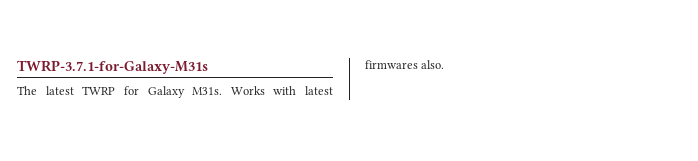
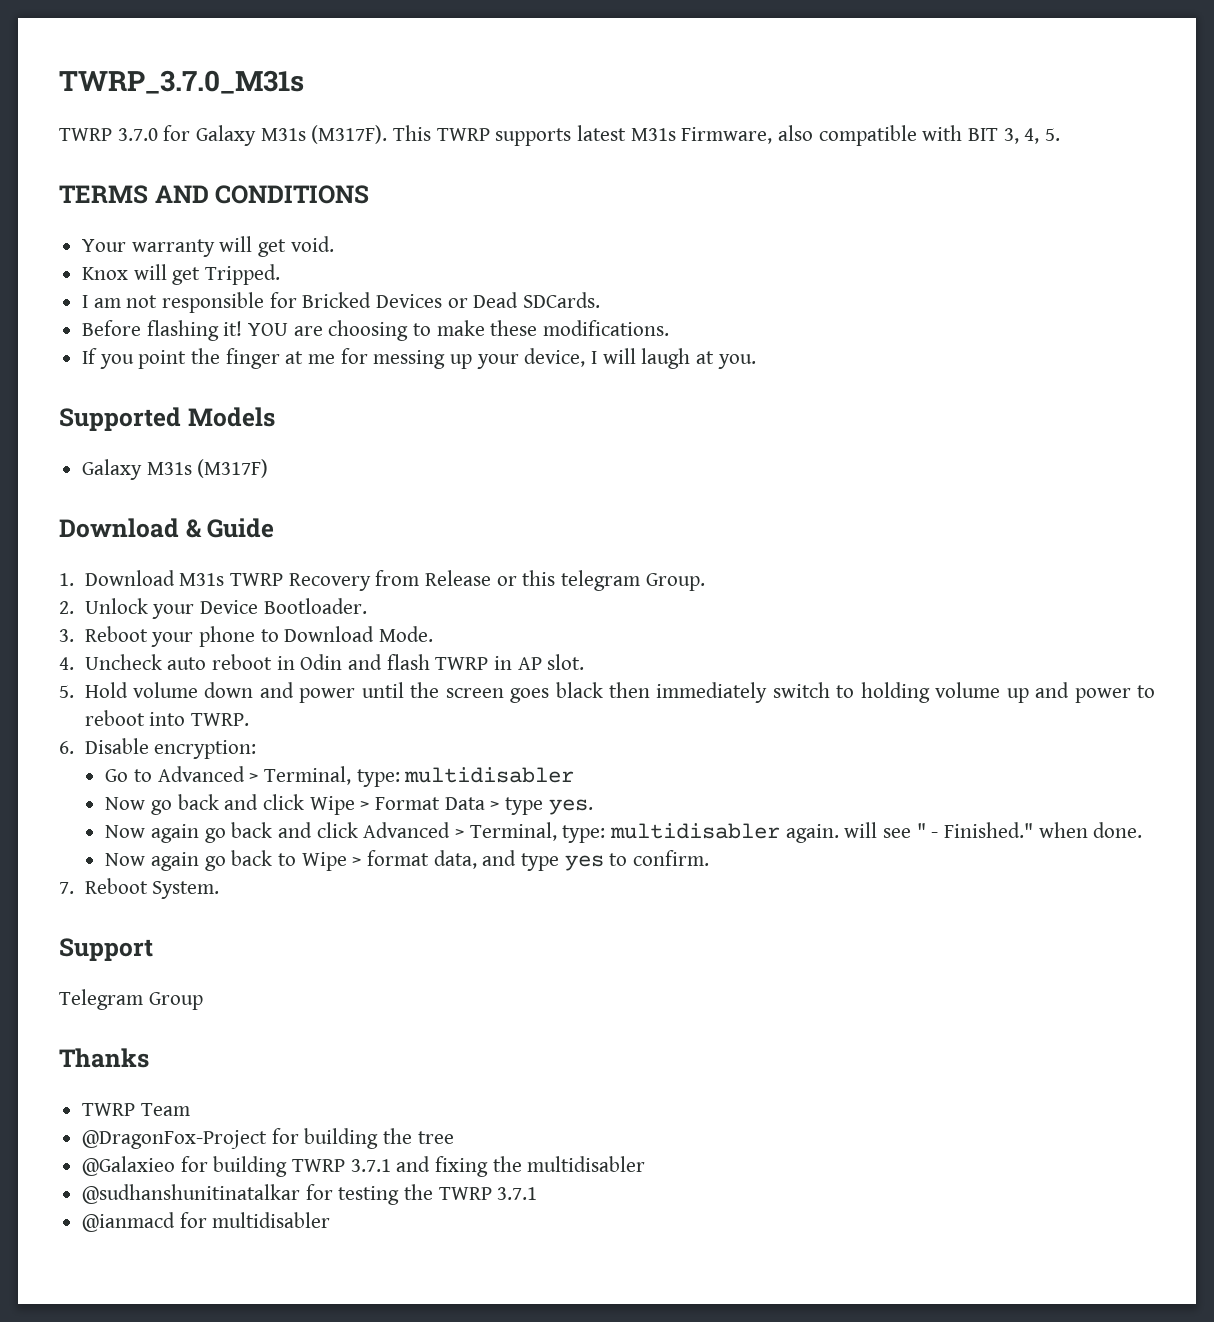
- TWRP-3.7.1-for-Galaxy-M31s
- The latest TWRP for Galaxy M31s. Works with latest firmwares also.
+ TWRP_3.7.0_M31s
+ TWRP 3.7.0 for Galaxy M31s (M317F). This TWRP supports latest M31s Firmware, also compatible with BIT 3, 4, 5.
+ TERMS AND CONDITIONS
+ Your warranty will get void.
+ Knox will get Tripped.
+ I am not responsible for Bricked Devices or Dead SDCards.
+ Before flashing it! YOU are choosing to make these modifications.
+ If you point the finger at me for messing up your device, I will laugh at you.
+ Supported Models
+ Galaxy M31s (M317F)
+ Download & Guide
+ 1. Download M31s TWRP Recovery from Release or this telegram Group.
+ 2. Unlock your Device Bootloader.
+ 3. Reboot your phone to Download Mode.
+ 4. Uncheck auto reboot in Odin and flash TWRP in AP slot.
+ 5. Hold volume down and power until the screen goes black then immediately switch to holding volume up and power to reboot into TWRP.
+ 6. Disable encryption:
+ Go to Advanced > Terminal, type: multidisabler
+ Now go back and click Wipe > Format Data > type yes.
+ Now again go back and click Advanced > Terminal, type: multidisabler again. will see " - Finished." when done.
+ Now again go back to Wipe > format data, and type yes to confirm.
+ 7. Reboot System.
+ Support
+ Telegram Group
+ Thanks
+ TWRP Team
+ @DragonFox-Project for building the tree
+ @Galaxieo for building TWRP 3.7.1 and fixing the multidisabler
+ @sudhanshunitinatalkar for testing the TWRP 3.7.1
+ @ianmacd for multidisabler

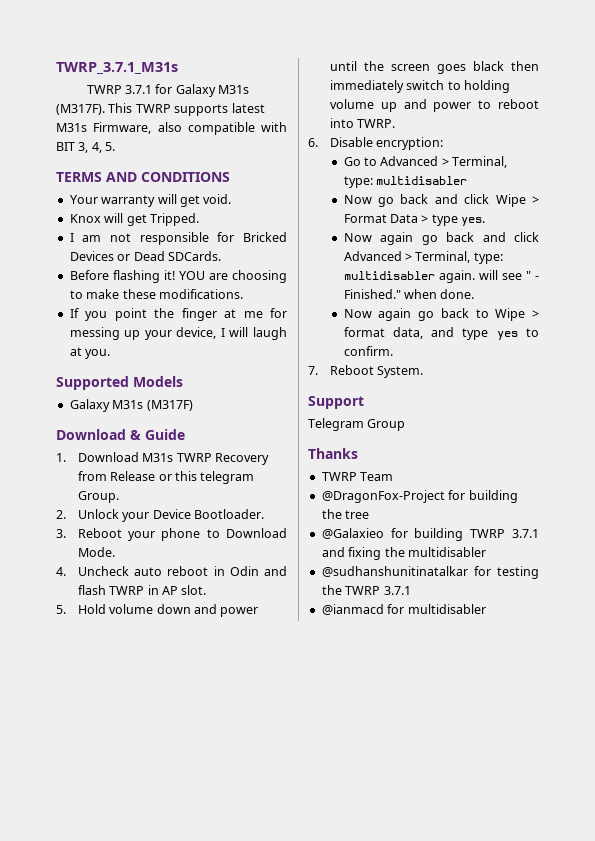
- TWRP_3.7.0_M31s
- TWRP 3.7.0 for Galaxy M31s (M317F).
+ TWRP_3.7.1_M31s
+ TWRP 3.7.1 for Galaxy M31s (M317F).

